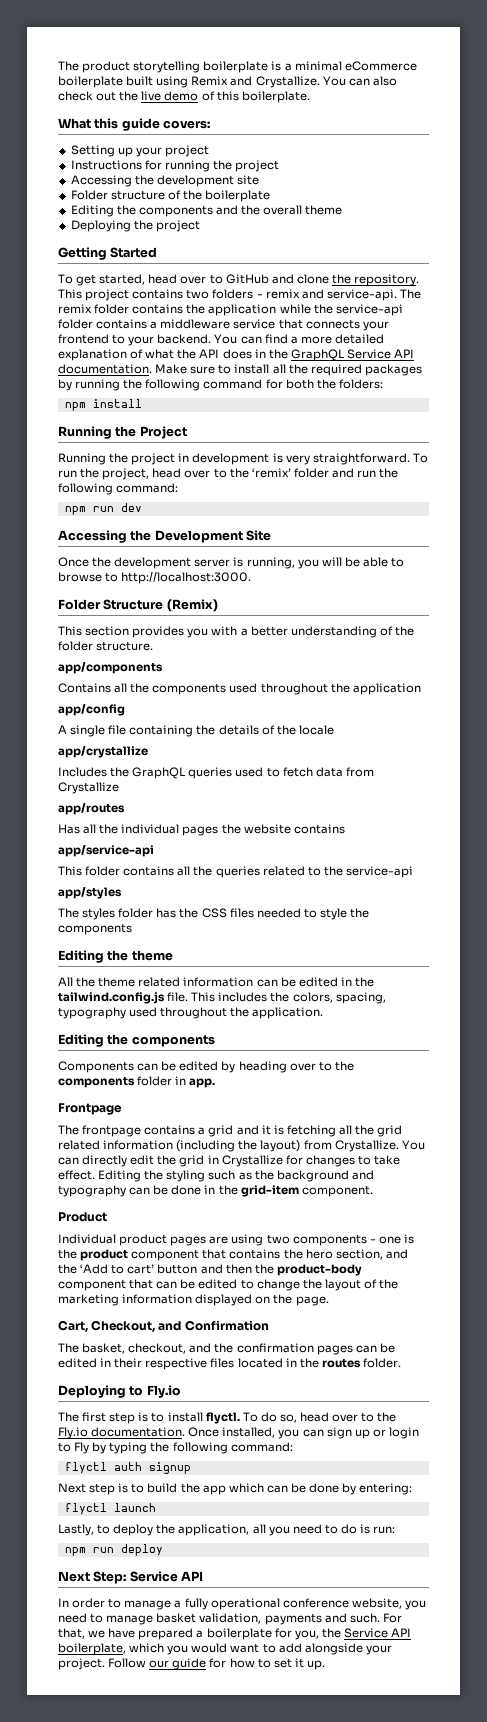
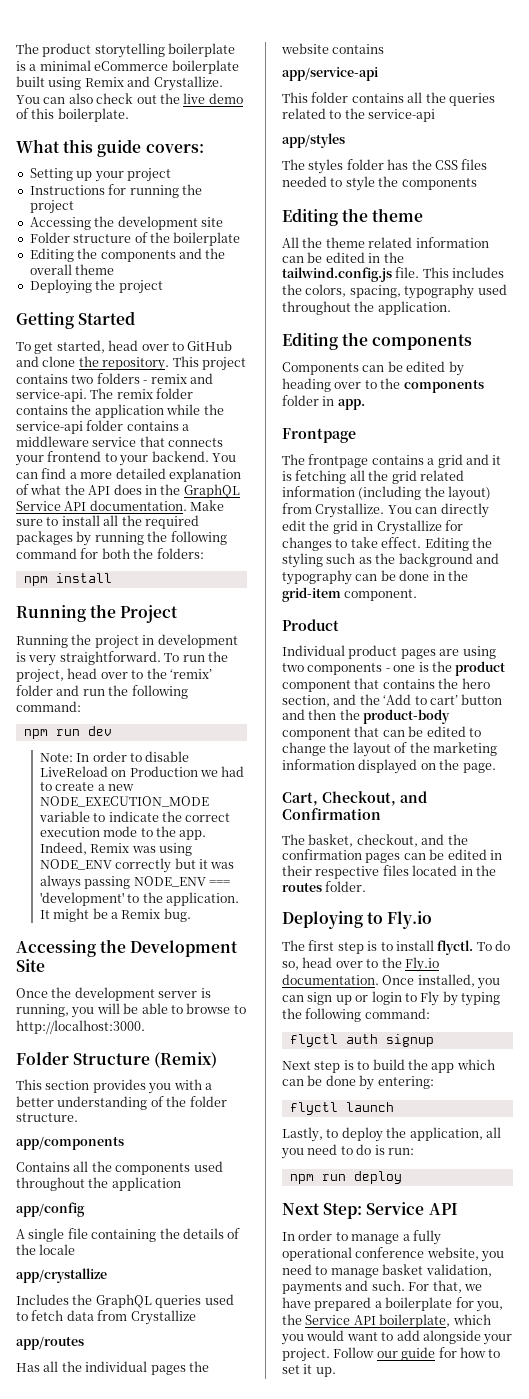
+ Note: In order to disable LiveReload on Production we had to create a new NODE_EXECUTION_MODE variable to indicate the correct execution mode to the app. Indeed, Remix was using NODE_ENV correctly but it was always passing NODE_ENV === 'development' to the application. It might be a Remix bug.

